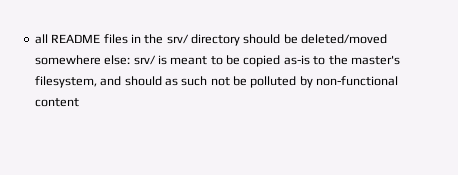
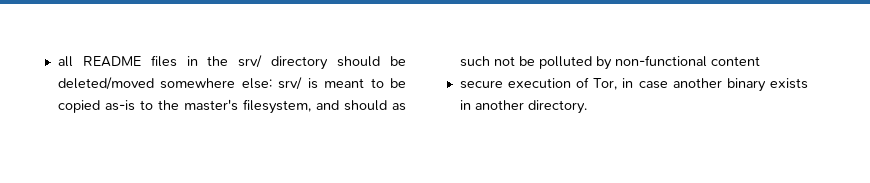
+ secure execution of Tor, in case another binary exists in another directory.

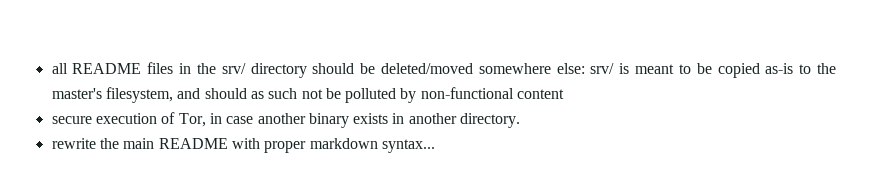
+ rewrite the main README with proper markdown syntax...

